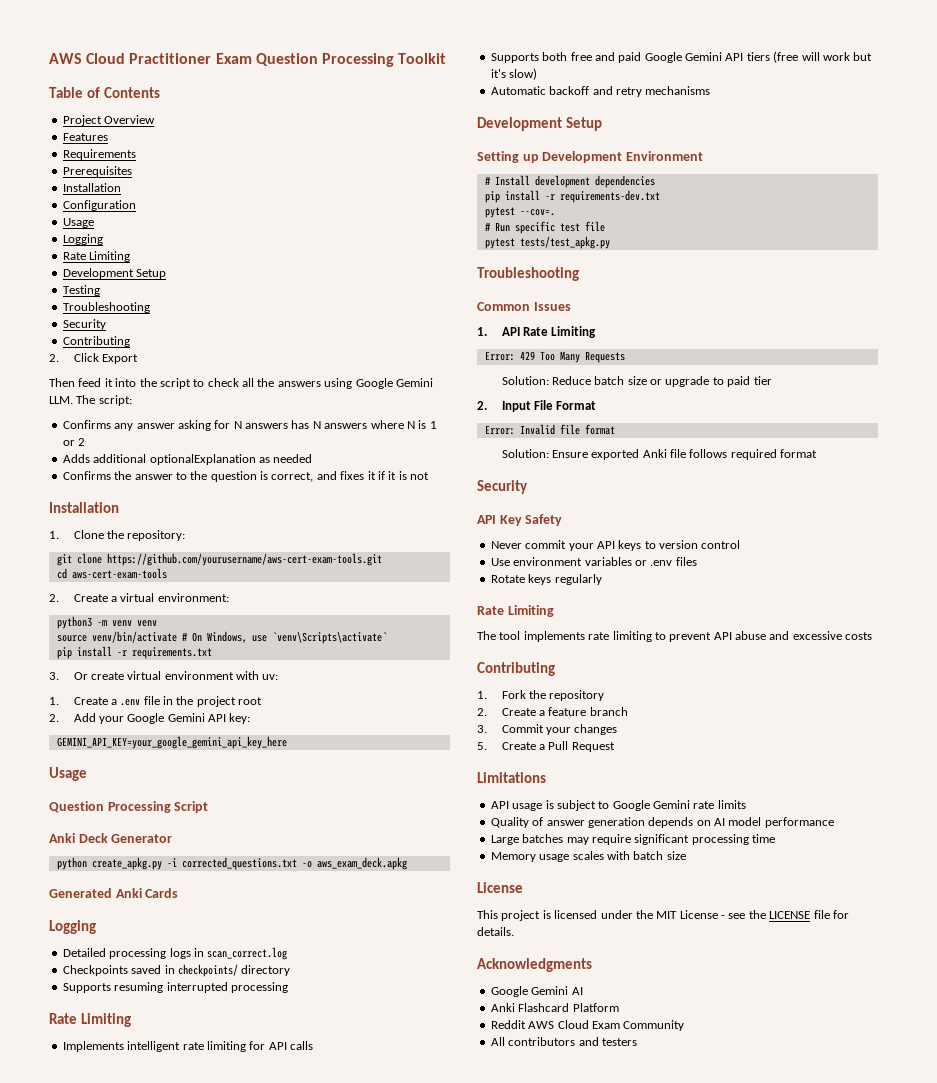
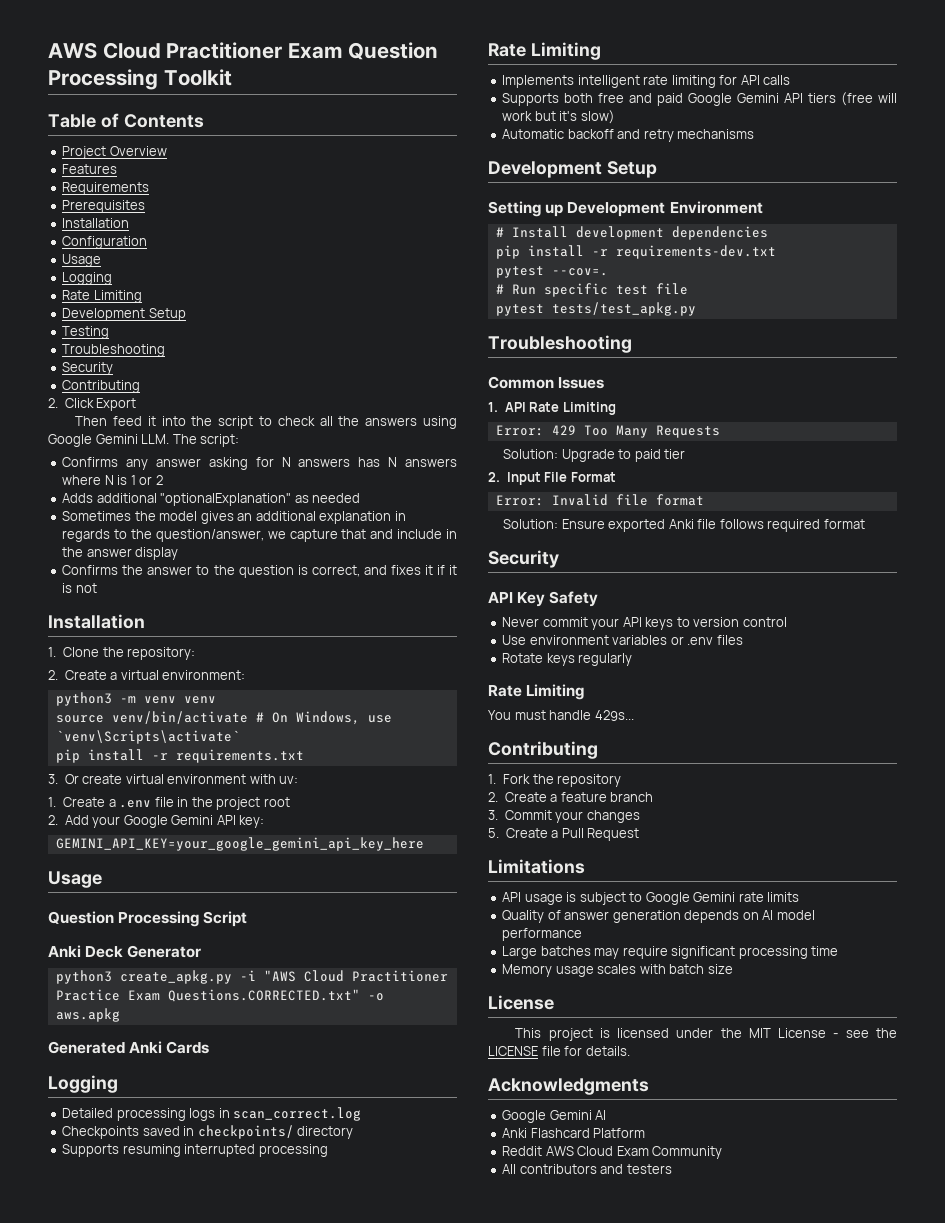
- Adds additional optionalExplanation as needed
+ Adds additional "optionalExplanation" as needed
+ Sometimes the model gives an additional explanation in regards to the question/answer, we capture that and include in the answer display
- git clone https://github.com/yourusername/aws-cert-exam-tools.git
- cd aws-cert-exam-tools
- python create_apkg.py -i corrected_questions.txt -o aws_exam_deck.apkg
+ python3 create_apkg.py -i "AWS Cloud Practitioner Practice Exam Questions.CORRECTED.txt" -o aws.apkg
- Solution: Reduce batch size or upgrade to paid tier
+ Solution: Upgrade to paid tier
- The tool implements rate limiting to prevent API abuse and excessive costs
+ You must handle 429s...

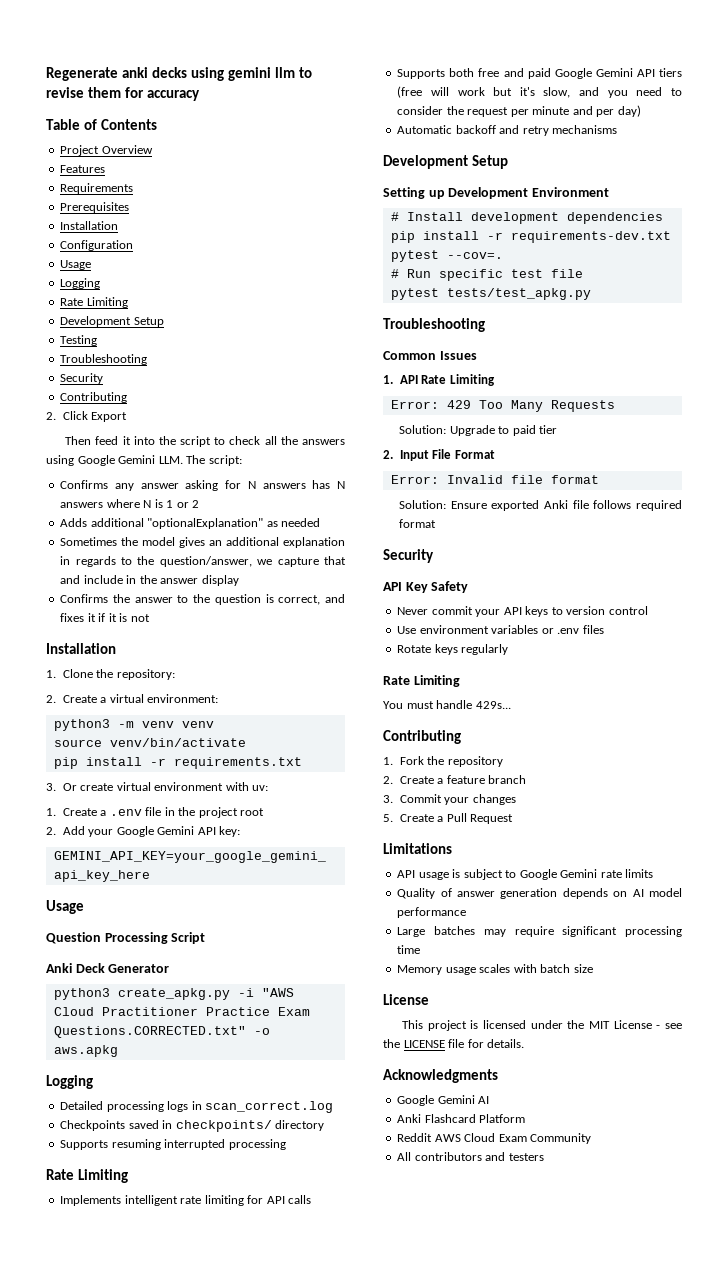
- AWS Cloud Practitioner Exam Question Processing Toolkit
+ Regenerate anki decks using gemini llm to revise them for accuracy
- source venv/bin/activate # On Windows, use `venv\Scripts\activate`
+ source venv/bin/activate
- Generated Anki Cards
- Supports both free and paid Google Gemini API tiers (free will work but it's slow)
+ Supports both free and paid Google Gemini API tiers (free will work but it's slow, and you need to consider the request per minute and per day)

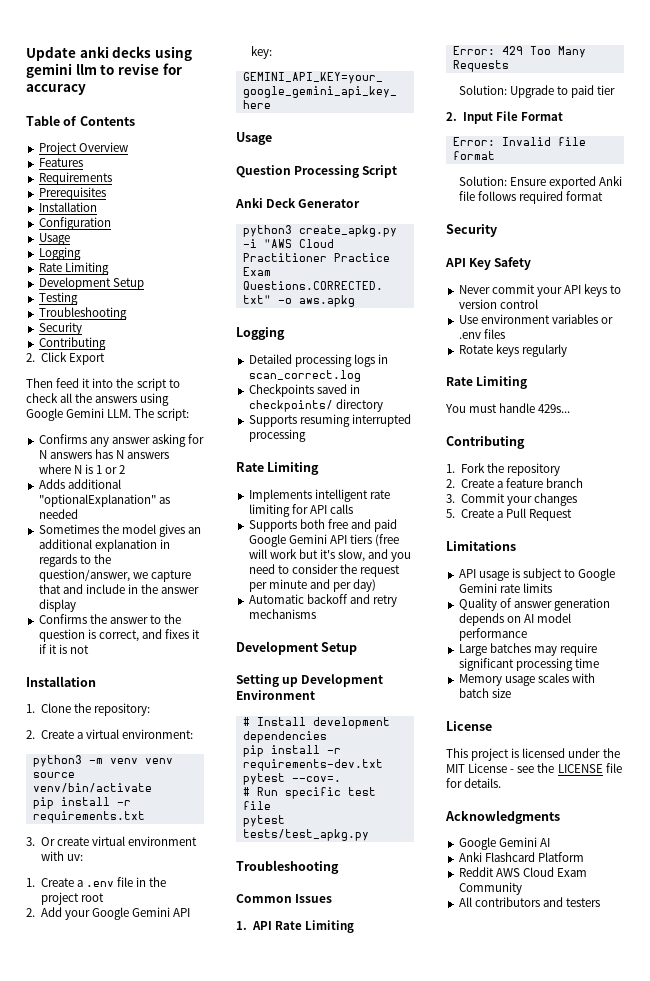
- Regenerate anki decks using gemini llm to revise them for accuracy
+ Update anki decks using gemini llm to revise for accuracy

